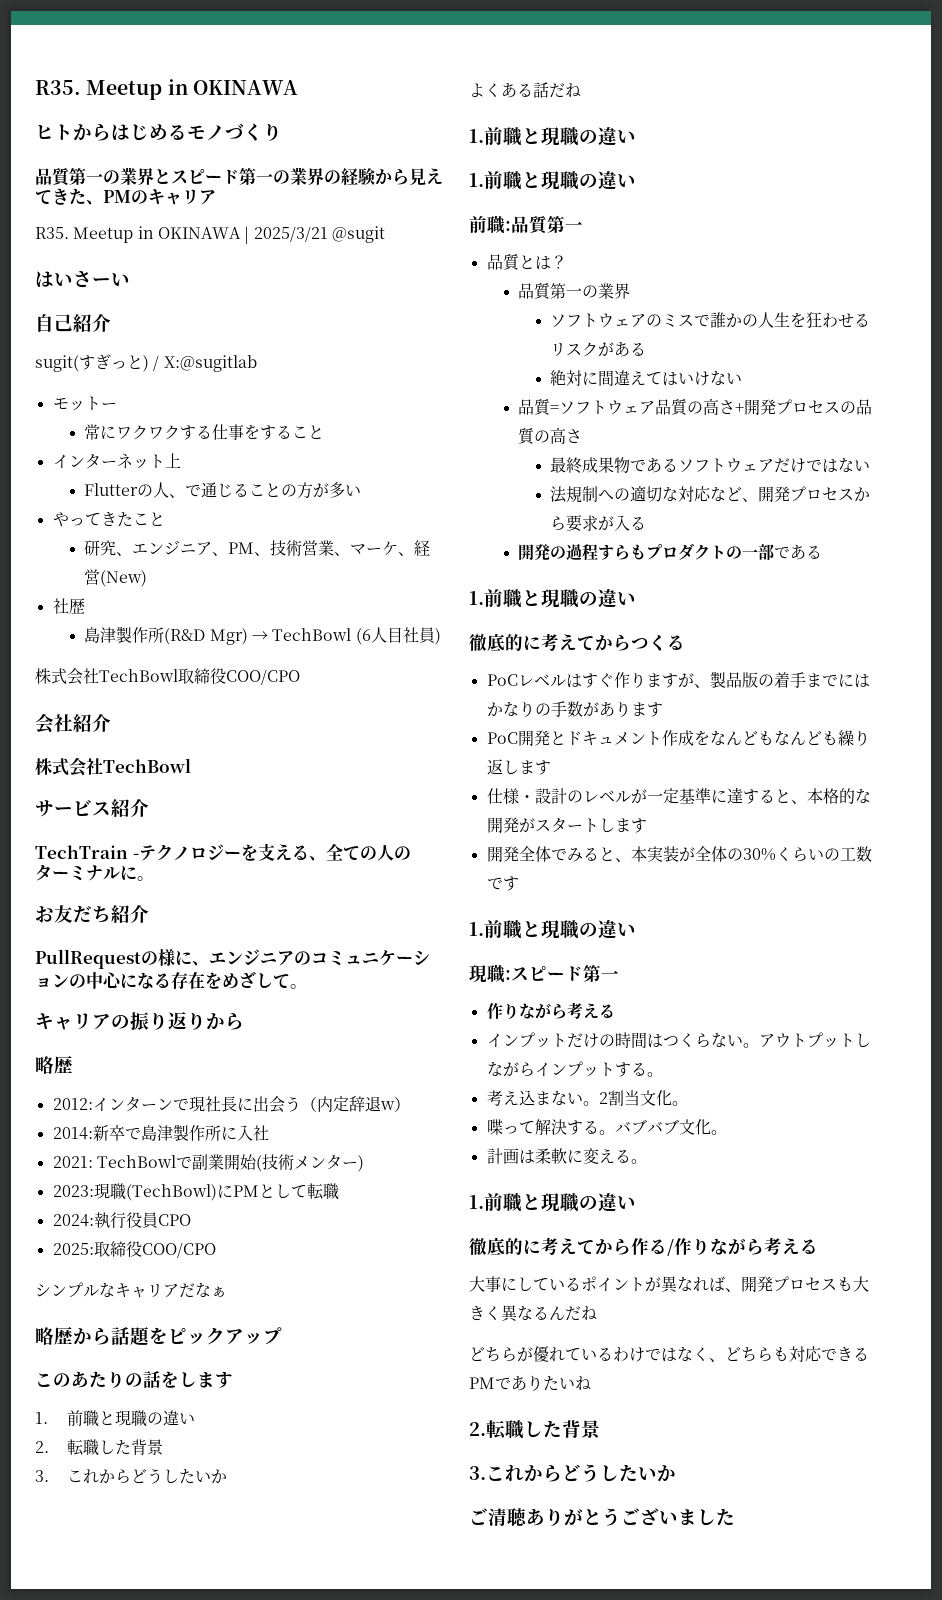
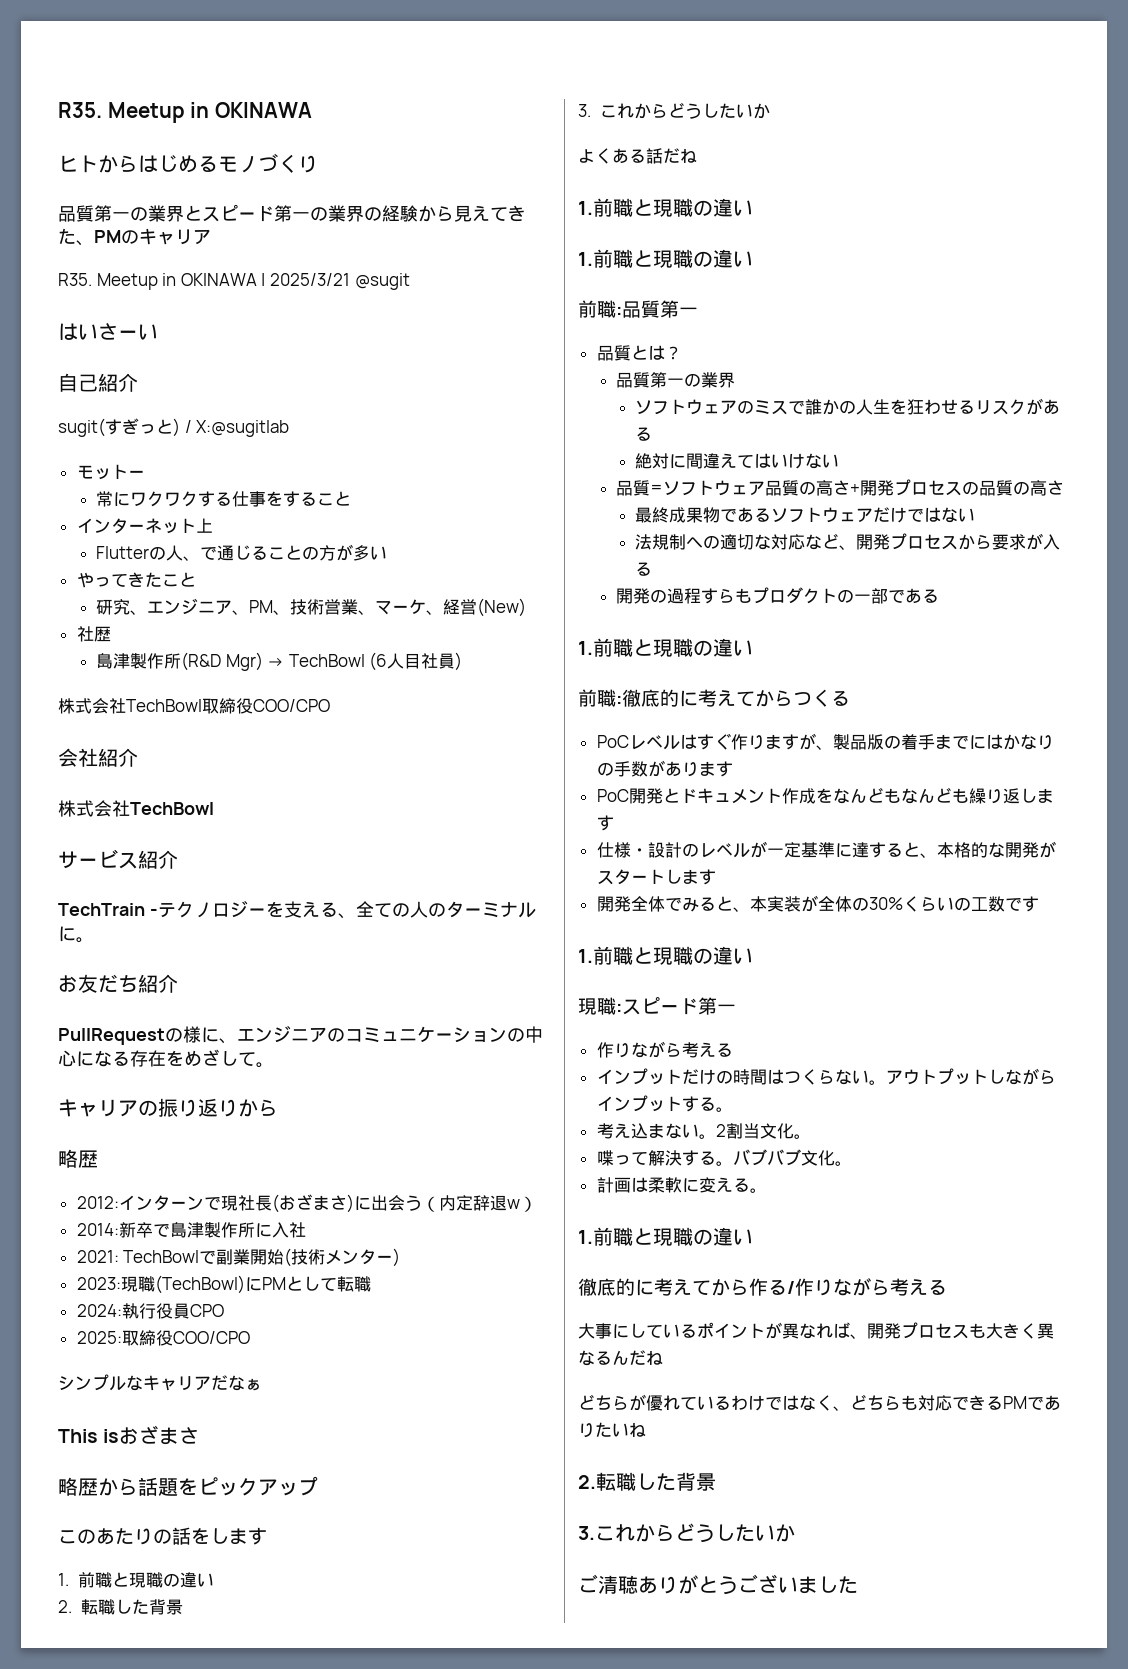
- 2012:インターンで現社長に出会う（内定辞退w）
+ 2012:インターンで現社長(おざまさ)に出会う（内定辞退w）
+ This isおざまさ
- 徹底的に考えてからつくる
+ 前職:徹底的に考えてからつくる

